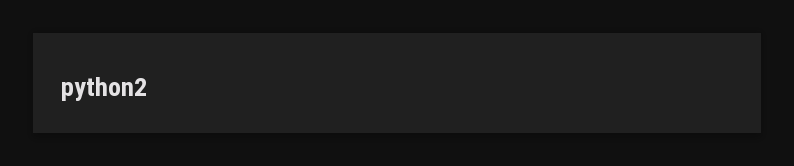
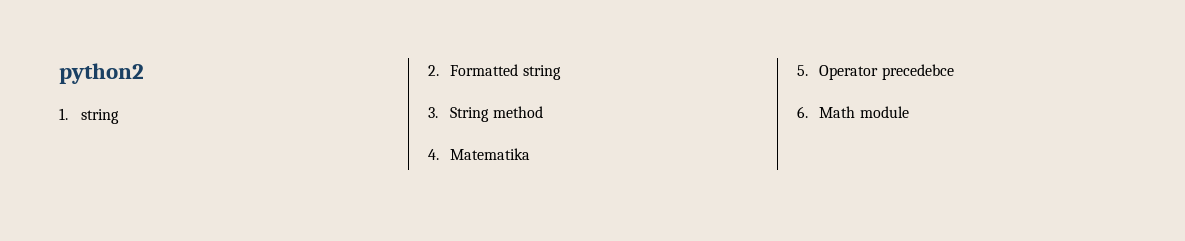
+ 1. string
+ 2. Formatted string
+ 3. String method
+ 4. Matematika
+ 5. Operator precedebce
+ 6. Math module

